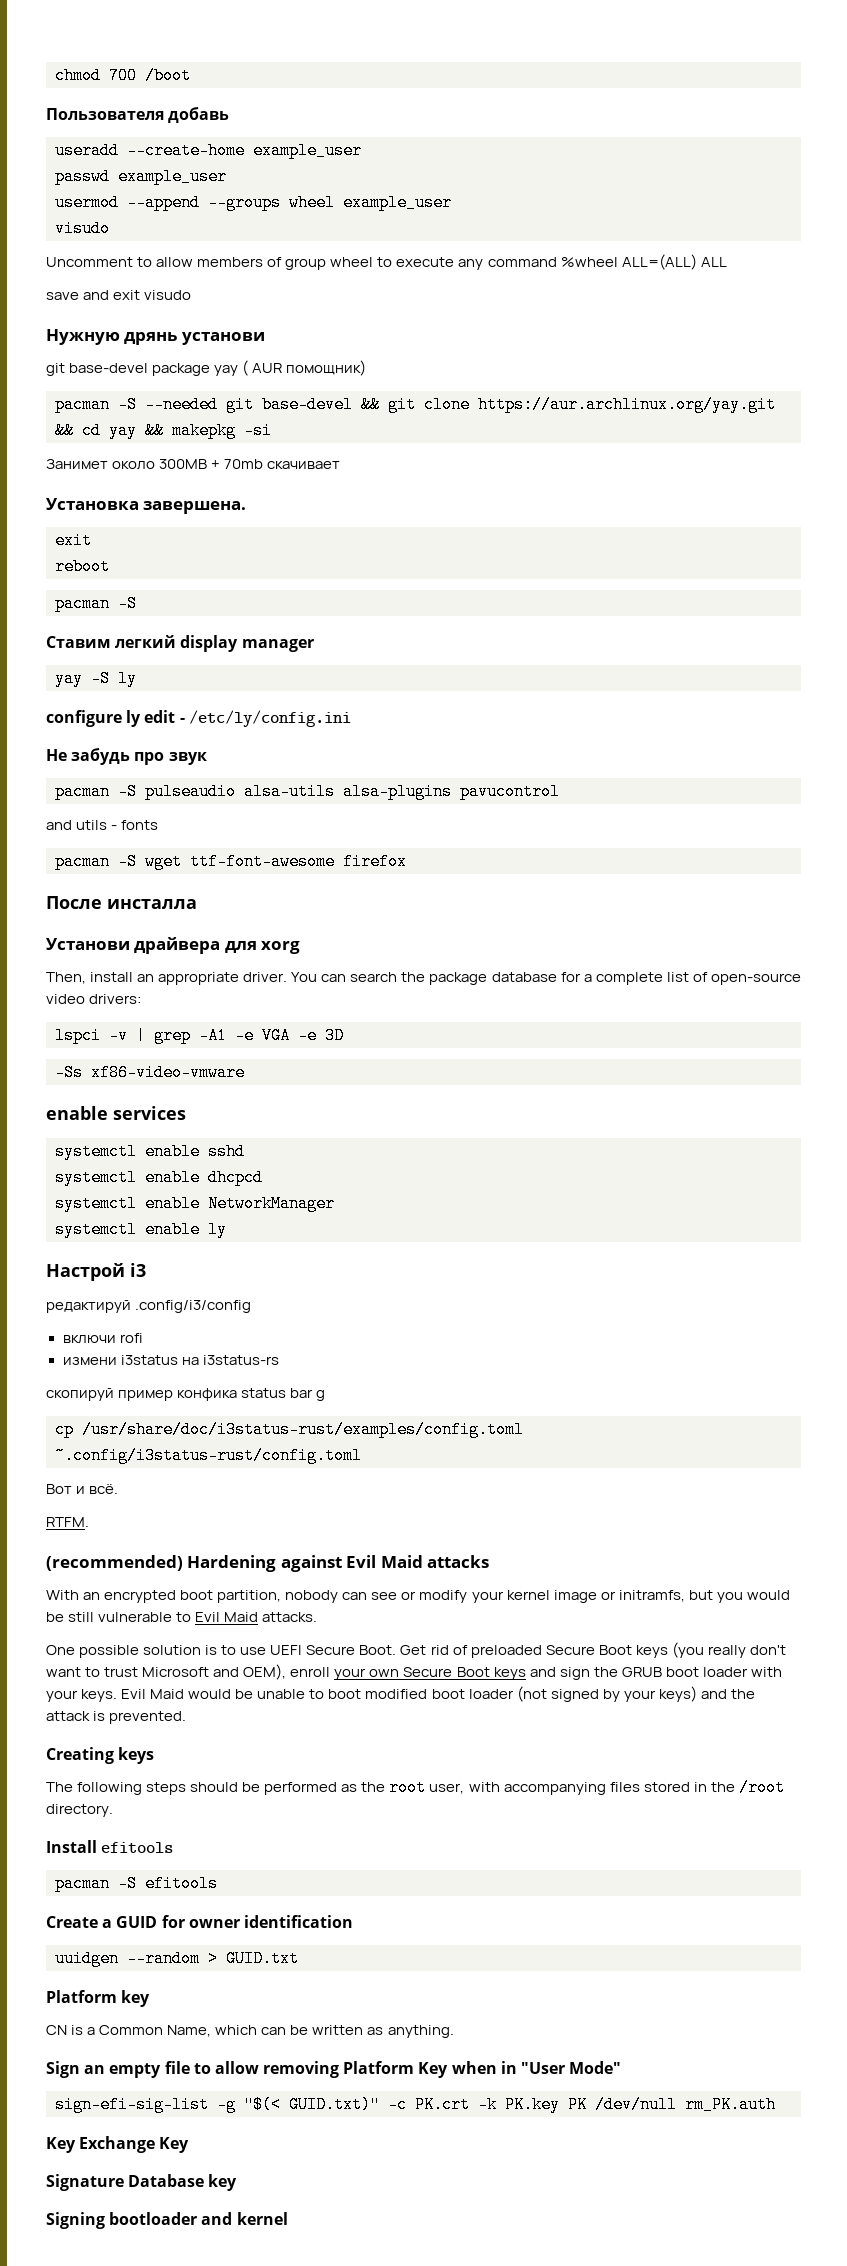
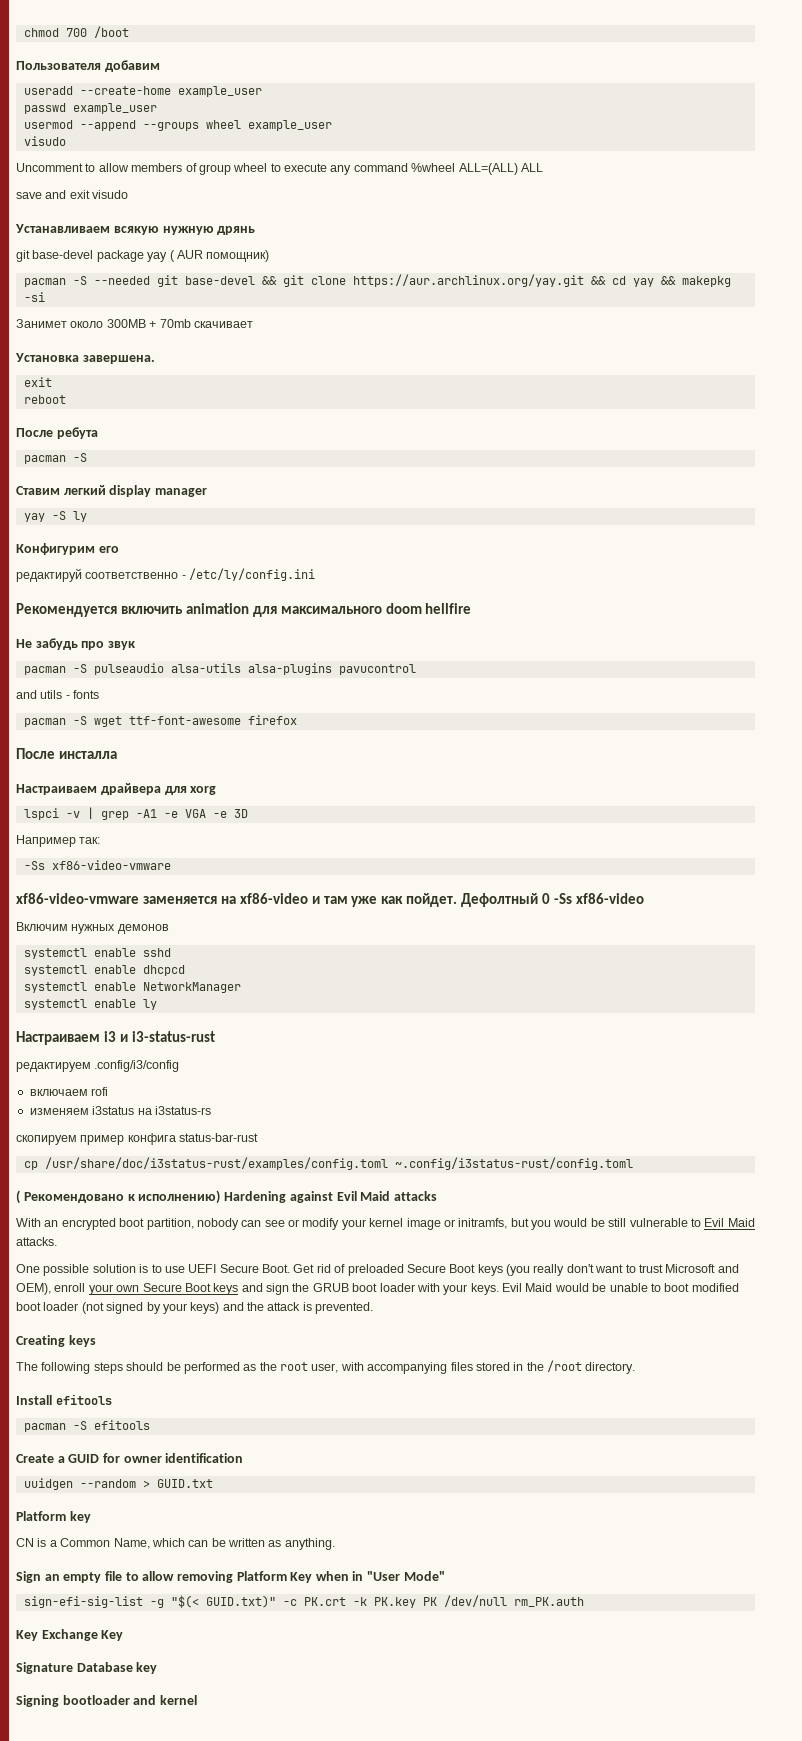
- Пользователя добавь
+ Пользователя добавим
- Нужную дрянь установи
+ Устанавливаем всякую нужную дрянь
+ После ребута
- configure ly edit - /etc/ly/config.ini
+ Конфигурим его
+ редактируй соответственно - /etc/ly/config.ini
+ Рекомендуется включить animation для максимального doom hellfire
- Установи драйвера для xorg
+ Настраиваем драйвера для xorg
- Then, install an appropriate driver. You can search the package database for a complete list of open-source video drivers:
+ Например так:
- enable services
+ xf86-video-vmware заменяется на xf86-video и там уже как пойдет. Дефолтный 0 -Ss xf86-video
+ Включим нужных демонов
- Настрой i3
- редактируй .config/i3/config
+ Настраиваем i3 и i3-status-rust
+ редактируем .config/i3/config
- включи rofi
+ включаем rofi
- измени i3status на i3status-rs
+ изменяем i3status на i3status-rs
- скопируй пример конфика status bar g
+ скопируем пример конфига status-bar-rust
  cp /usr/share/doc/i3status-rust/examples/config.toml ~.config/i3status-rust/config.toml
- Вот и всё.
- RTFM.
- (recommended) Hardening against Evil Maid attacks
+ ( Рекомендовано к исполнению) Hardening against Evil Maid attacks

